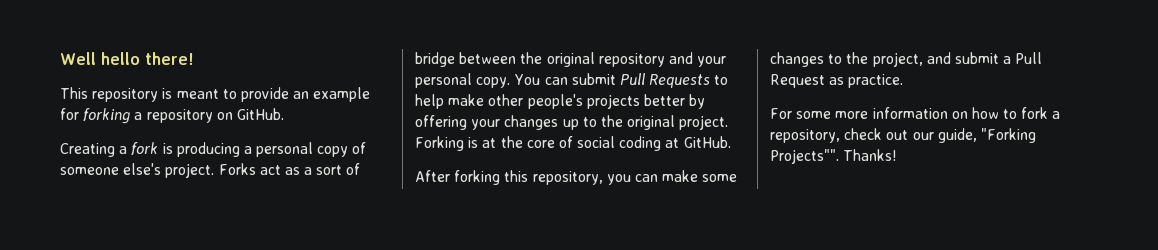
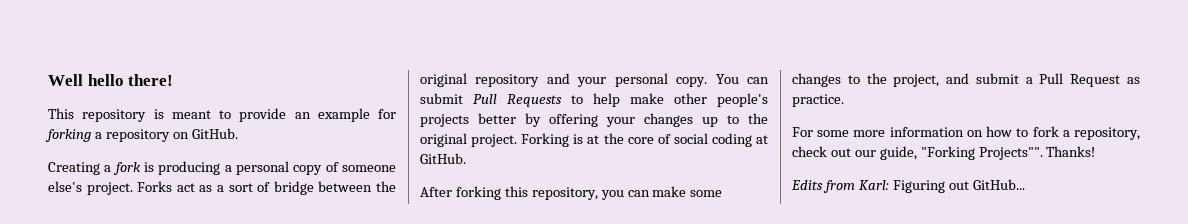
+ Edits from Karl: Figuring out GitHub...

